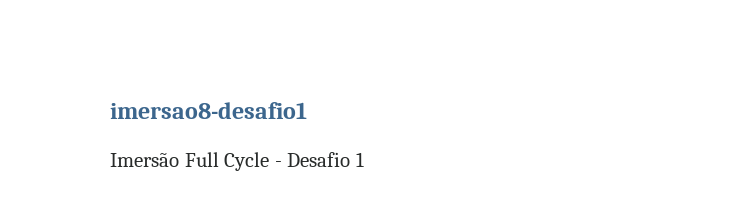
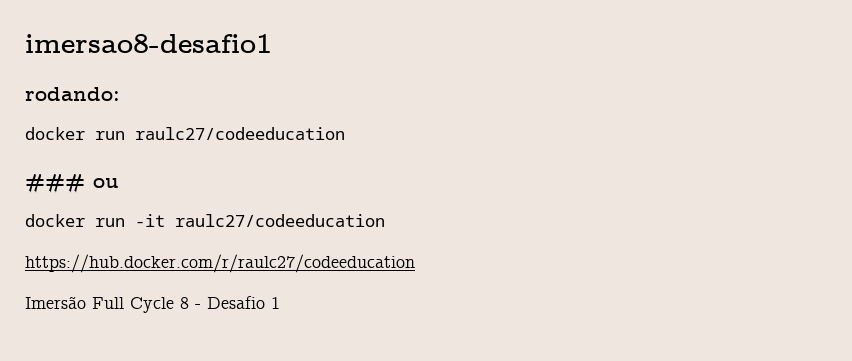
+ rodando:
+ docker run raulc27/codeeducation
+ ### ou
+ docker run -it raulc27/codeeducation
+ https://hub.docker.com/r/raulc27/codeeducation
- Imersão Full Cycle - Desafio 1
+ Imersão Full Cycle 8 - Desafio 1

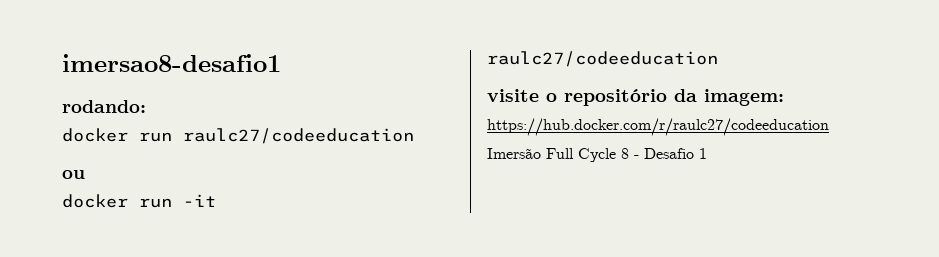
- ### ou
+ ou
+ visite o repositório da imagem:

